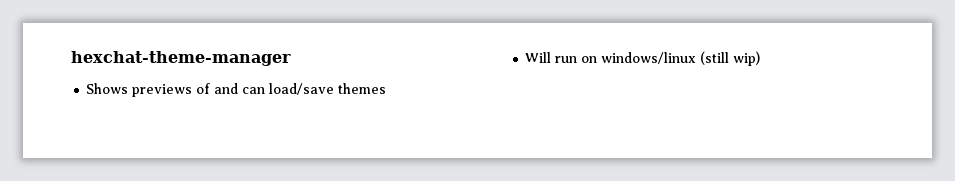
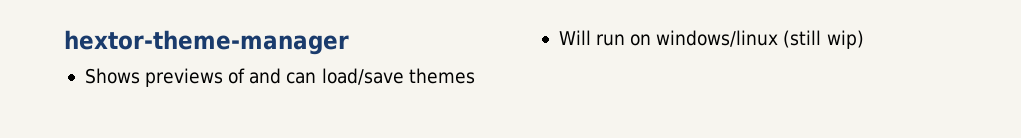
- hexchat-theme-manager
+ hextor-theme-manager

